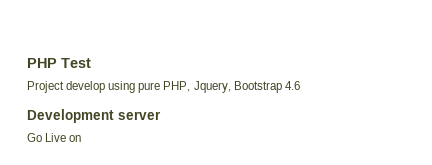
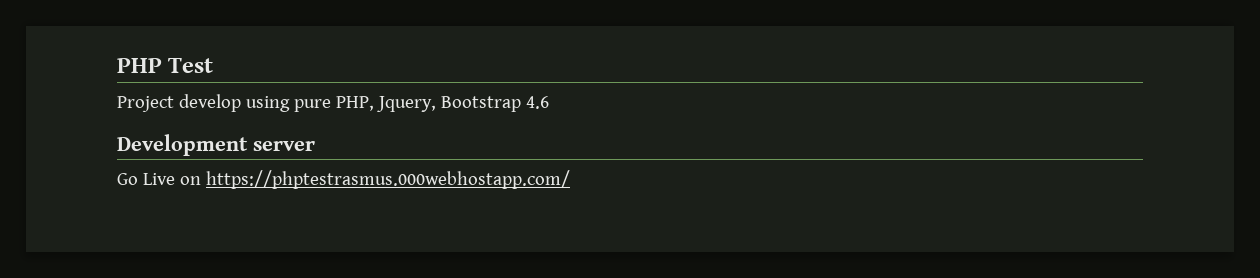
- Go Live on
+ Go Live on https://phptestrasmus.000webhostapp.com/

